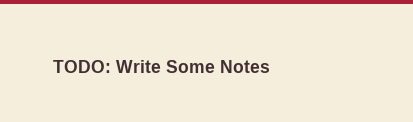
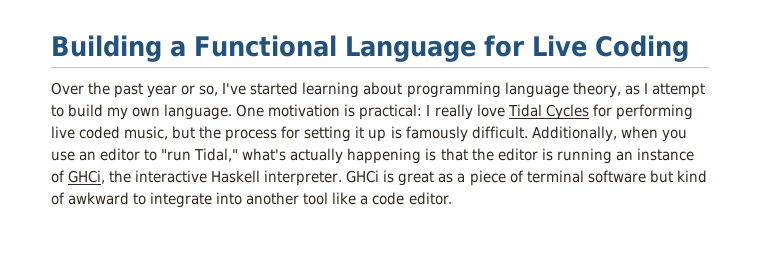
- TODO: Write Some Notes
+ Building a Functional Language for Live Coding
+ Over the past year or so, I've started learning about programming language theory, as I attempt to build my own language. One motivation is practical: I really love Tidal Cycles for performing live coded music, but the process for setting it up is famously difficult. Additionally, when you use an editor to "run Tidal," what's actually happening is that the editor is running an instance of GHCi, the interactive Haskell interpreter. GHCi is great as a piece of terminal software but kind of awkward to integrate into another tool like a code editor.

